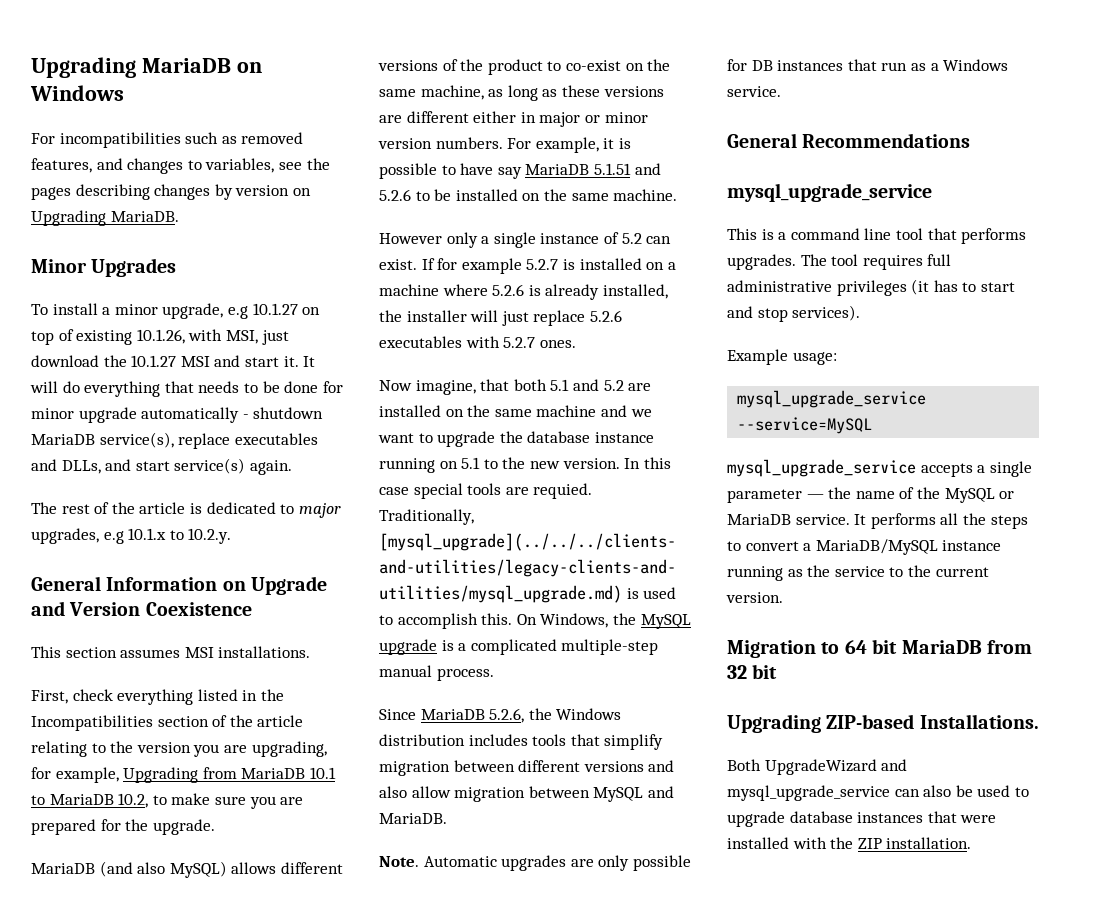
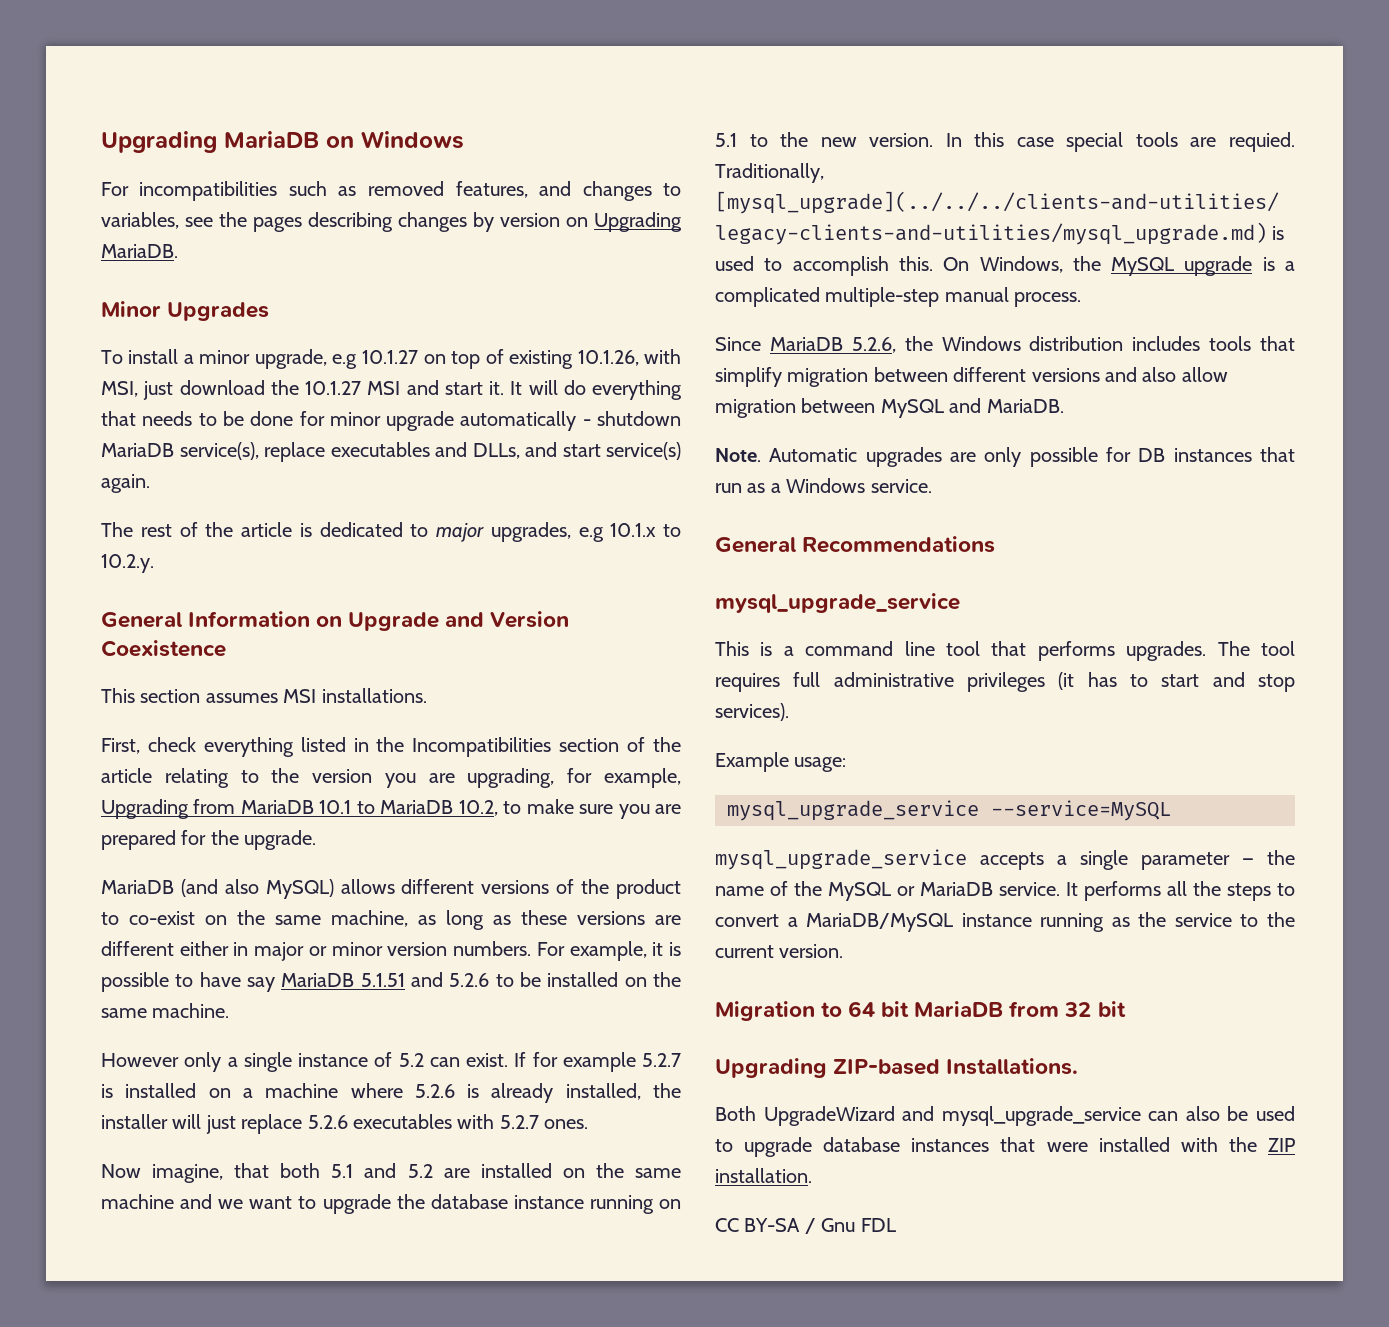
+ CC BY-SA / Gnu FDL

